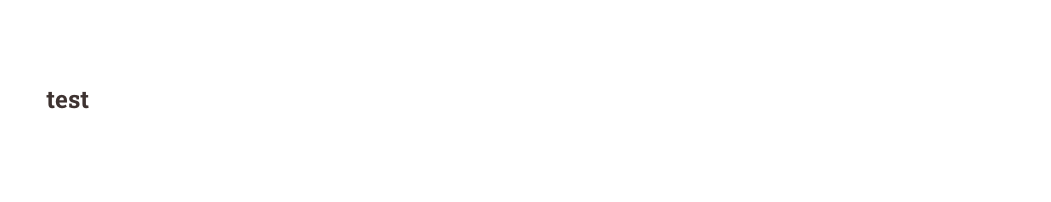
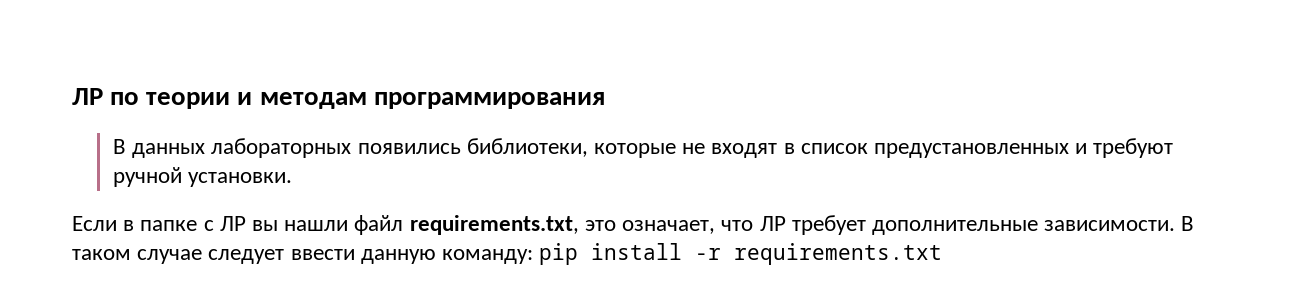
- test
+ ЛР по теории и методам программирования
+ В данных лабораторных появились библиотеки, которые не входят в список предустановленных и требуют ручной установки.
+ Если в папке с ЛР вы нашли файл requirements.txt, это означает, что ЛР требует дополнительные зависимости. В таком случае следует ввести данную команду: pip install -r requirements.txt

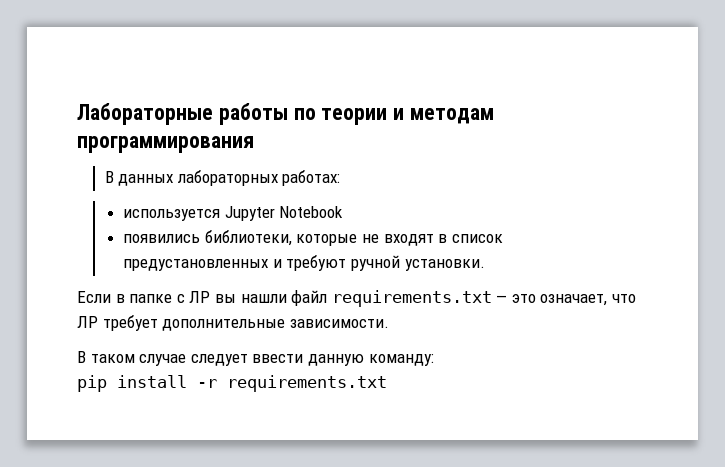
- ЛР по теории и методам программирования
+ Лабораторные работы по теории и методам программирования
- В данных лабораторных появились библиотеки, которые не входят в список предустановленных и требуют ручной установки.
+ В данных лабораторных работах:
+ используется Jupyter Notebook
+ появились библиотеки, которые не входят в список предустановленных и требуют ручной установки.
- Если в папке с ЛР вы нашли файл requirements.txt, это означает, что ЛР требует дополнительные зависимости. В таком случае следует ввести данную команду: pip install -r requirements.txt
+ Если в папке с ЛР вы нашли файл requirements.txt — это означает, что ЛР требует дополнительные зависимости.
+ В таком случае следует ввести данную команду:
+ pip install -r requirements.txt

